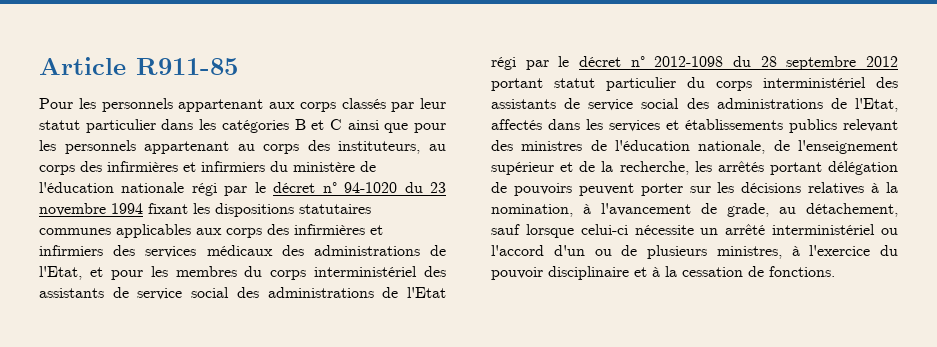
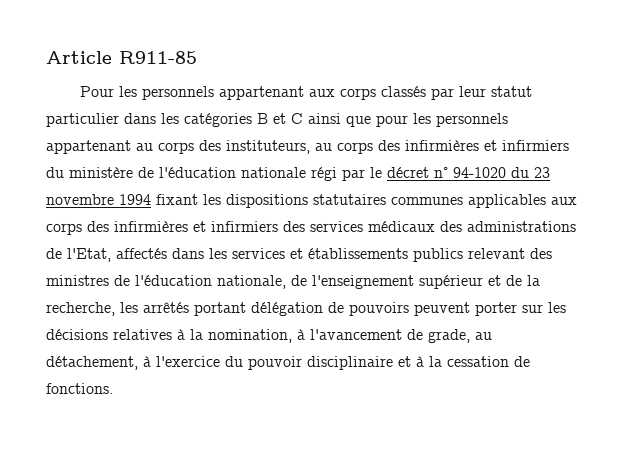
- Pour les personnels appartenant aux corps classés par leur statut particulier dans les catégories B et C ainsi que pour les personnels appartenant au corps des instituteurs, au corps des infirmières et infirmiers du ministère de l'éducation nationale régi par le décret n° 94-1020 du 23 novembre 1994 fixant les dispositions statutaires communes applicables aux corps des infirmières et infirmiers des services médicaux des administrations de l'Etat, et pour les membres du corps interministériel des assistants de service social des administrations de l'Etat régi par le décret n° 2012-1098 du 28 septembre 2012 portant statut particulier du corps interministériel des assistants de service social des administrations de l'Etat, affectés dans les services et établissements publics relevant des ministres de l'éducation nationale, de l'enseignement supérieur et de la recherche, les arrêtés portant délégation de pouvoirs peuvent porter sur les décisions relatives à la nomination, à l'avancement de grade, au détachement, sauf lorsque celui-ci nécessite un arrêté interministériel ou l'accord d'un ou de plusieurs ministres, à l'exercice du pouvoir disciplinaire et à la cessation de fonctions.
+ Pour les personnels appartenant aux corps classés par leur statut particulier dans les catégories B et C ainsi que pour les personnels appartenant au corps des instituteurs, au corps des infirmières et infirmiers du ministère de l'éducation nationale régi par le décret n° 94-1020 du 23 novembre 1994 fixant les dispositions statutaires communes applicables aux corps des infirmières et infirmiers des services médicaux des administrations de l'Etat, affectés dans les services et établissements publics relevant des ministres de l'éducation nationale, de l'enseignement supérieur et de la recherche, les arrêtés portant délégation de pouvoirs peuvent porter sur les décisions relatives à la nomination, à l'avancement de grade, au détachement, à l'exercice du pouvoir disciplinaire et à la cessation de fonctions.

